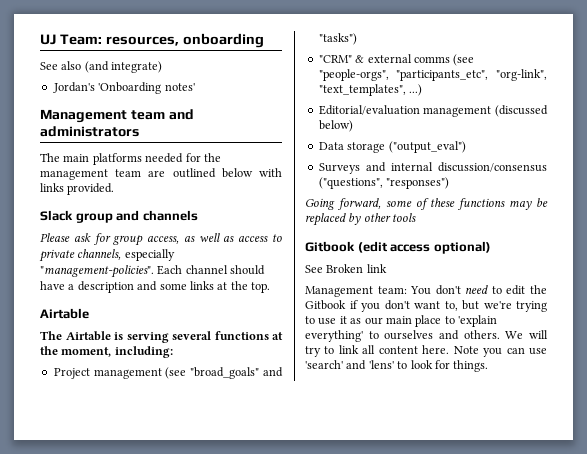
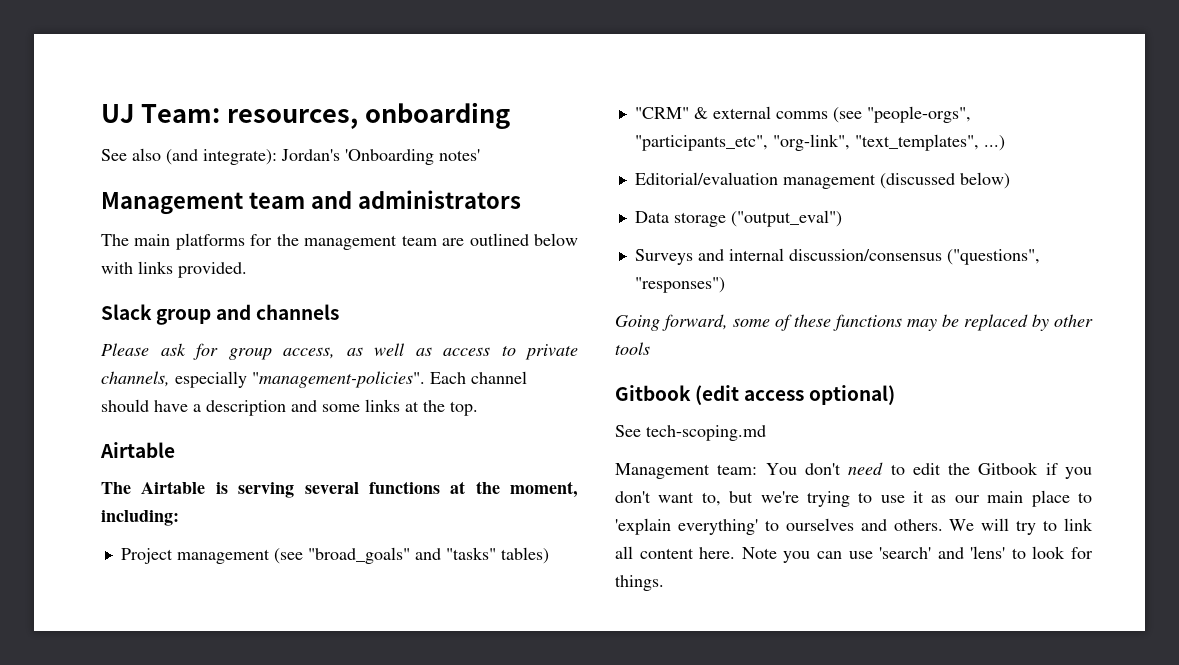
- See also (and integrate)
- Jordan's 'Onboarding notes'
+ See also (and integrate): Jordan's 'Onboarding notes'
- The main platforms needed for the management team are outlined below with links provided.
+ The main platforms for the management team are outlined below with links provided.
- Project management (see "broad_goals" and "tasks")
+ Project management (see "broad_goals" and "tasks" tables)
- See Broken link
+ See tech-scoping.md

